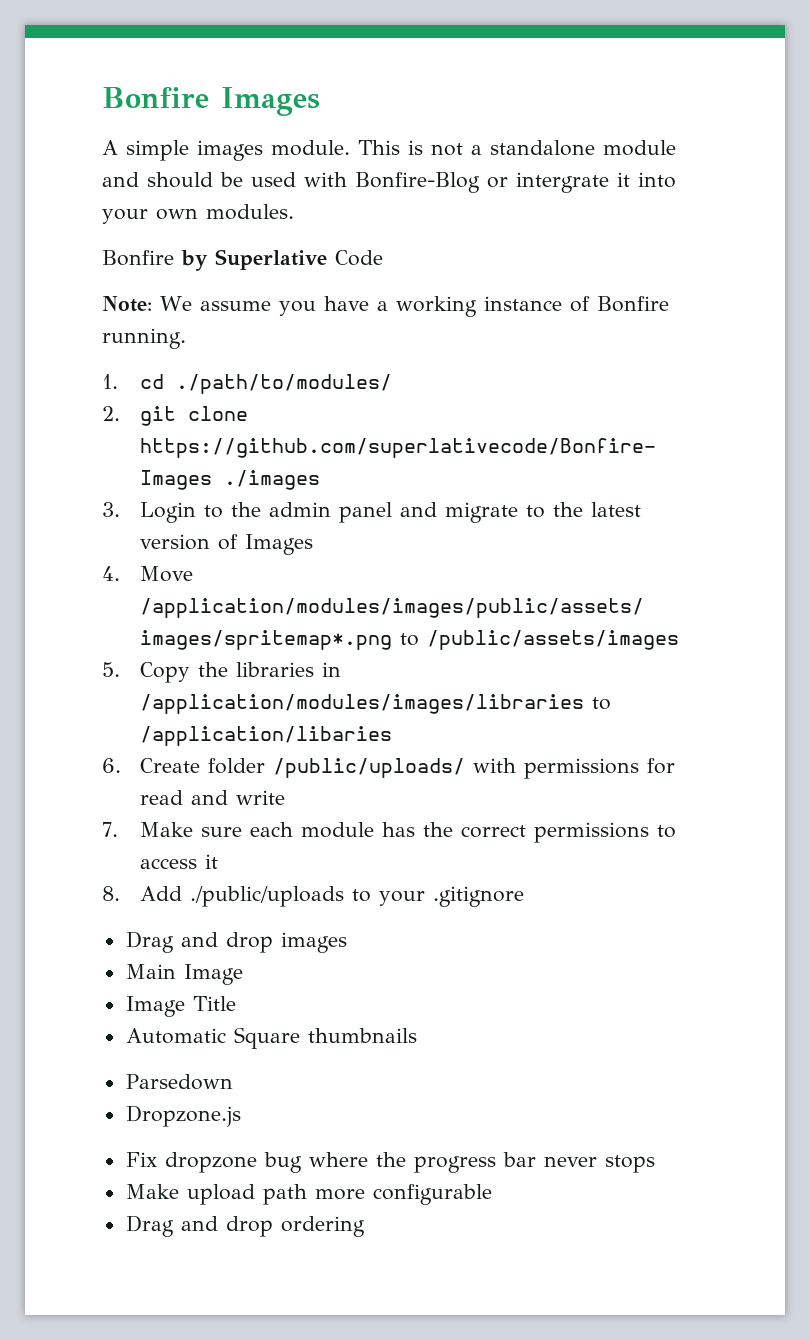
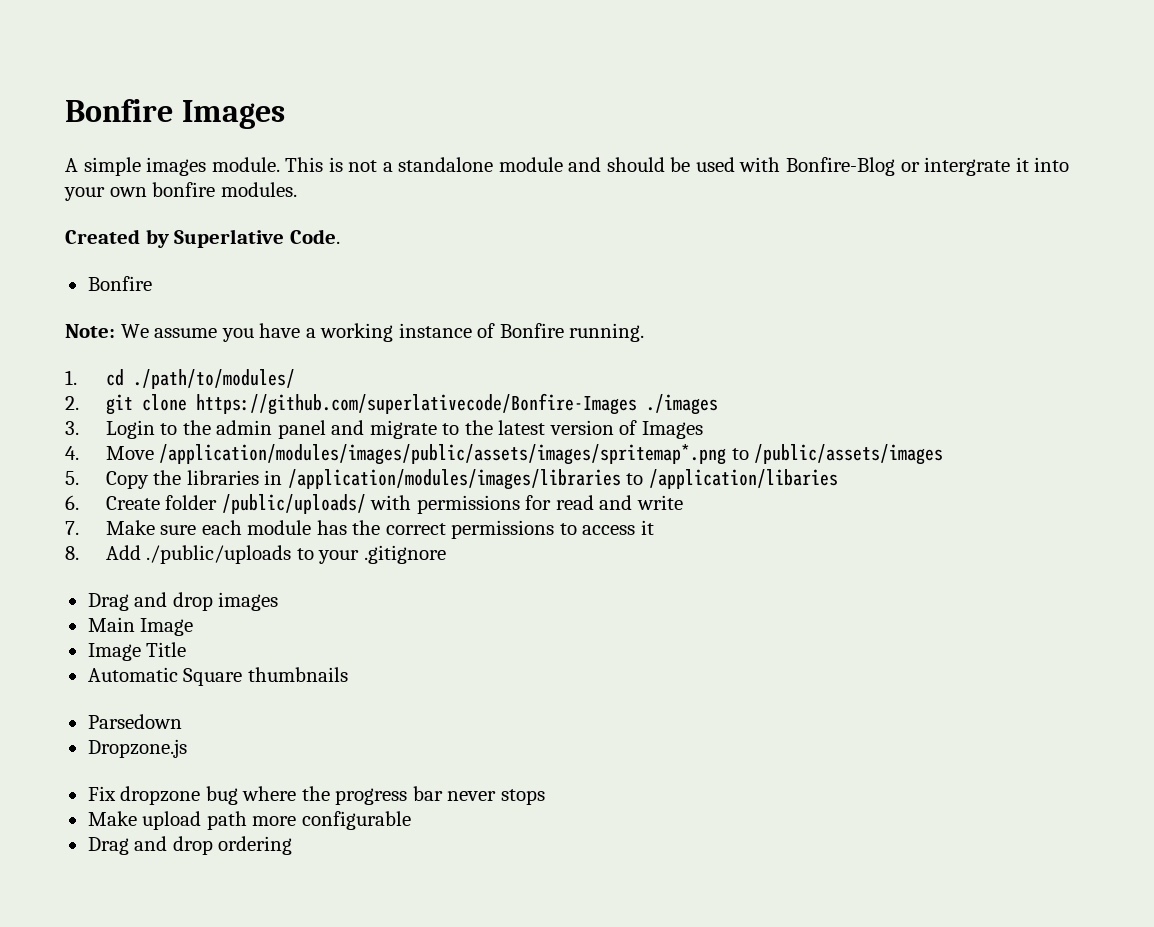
- This is not a standalone module and should be used with Bonfire-Blog or intergrate it into your own modules.
+ This is not a standalone module and should be used with Bonfire-Blog or intergrate it into your own bonfire modules.
- Bonfire by Superlative Code
+ Created by Superlative Code.
+ Bonfire

